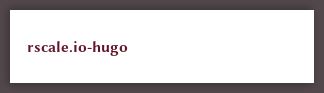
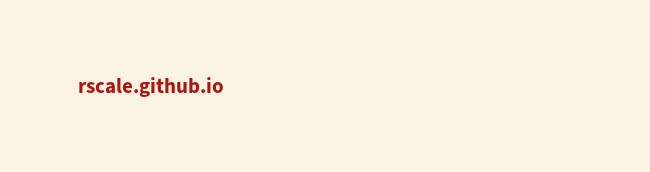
- rscale.io-hugo
+ rscale.github.io

